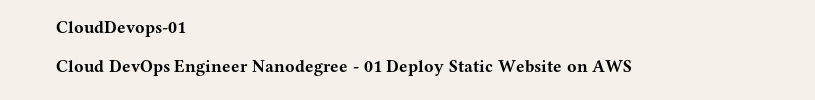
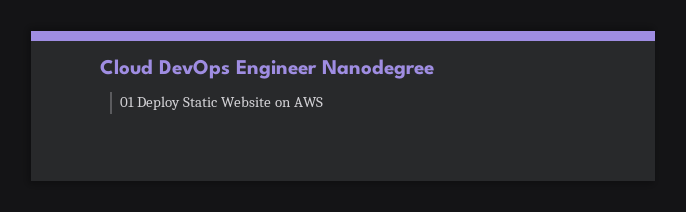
- CloudDevops-01
- Cloud DevOps Engineer Nanodegree - 01 Deploy Static Website on AWS
+ Cloud DevOps Engineer Nanodegree
+ 01 Deploy Static Website on AWS

